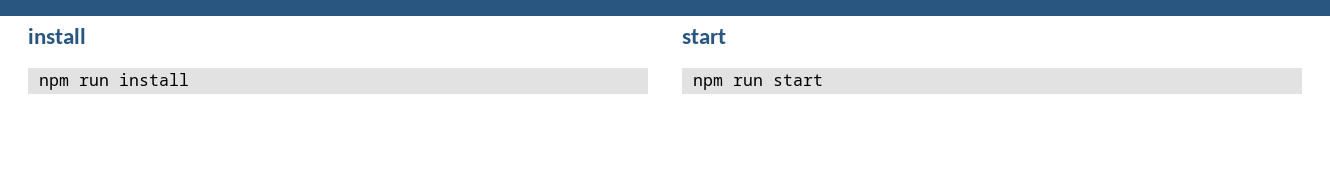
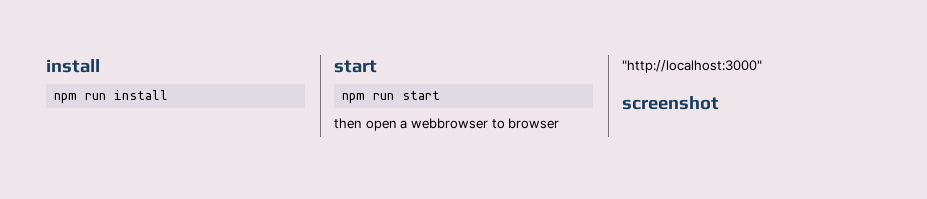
+ then open a webbrowser to browser "http://localhost:3000"
+ screenshot

